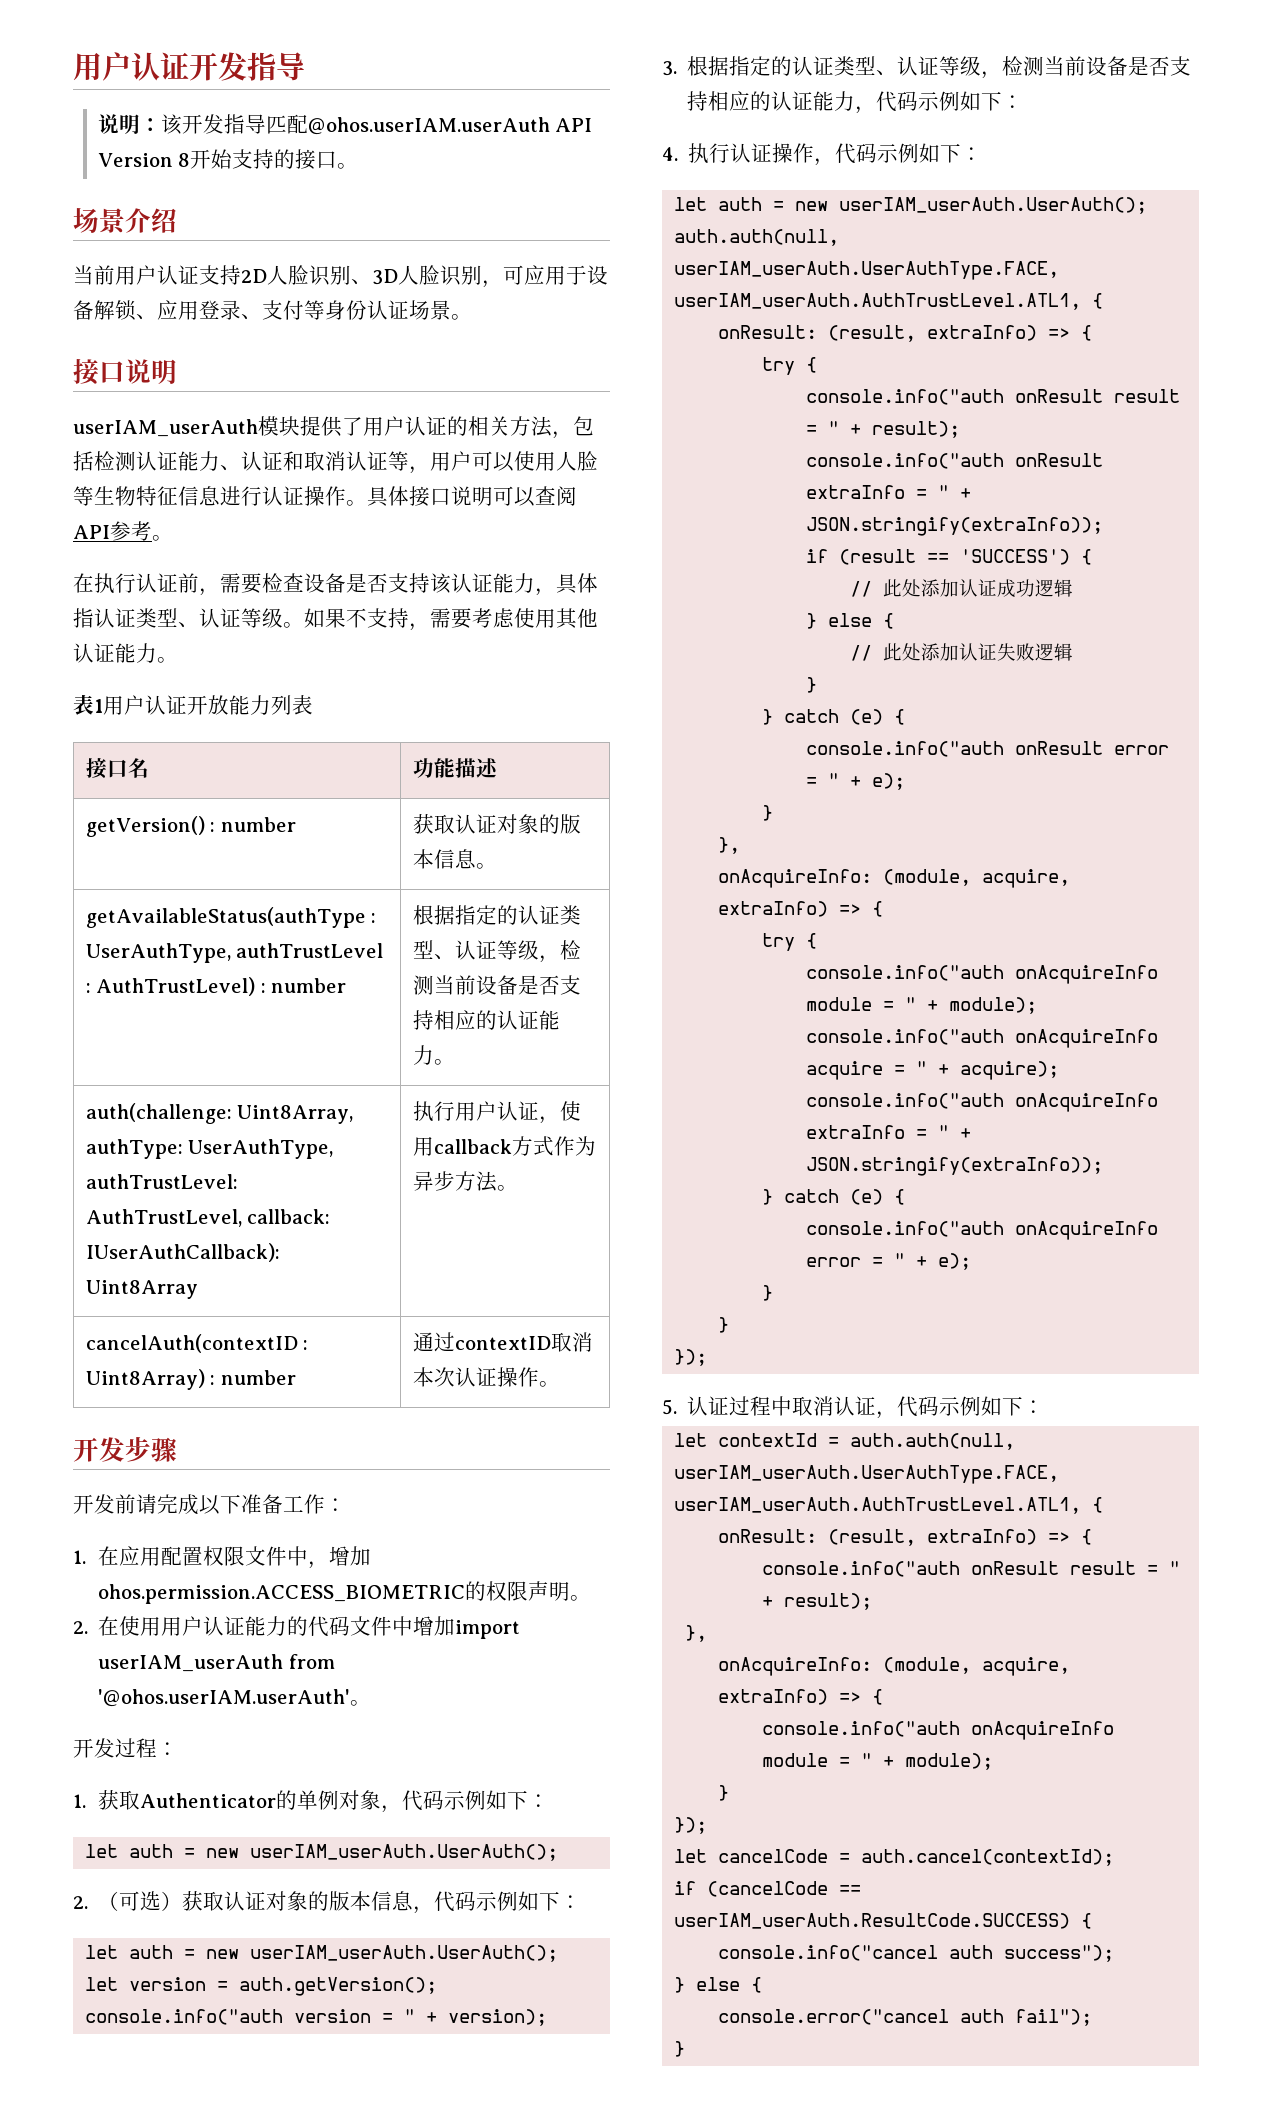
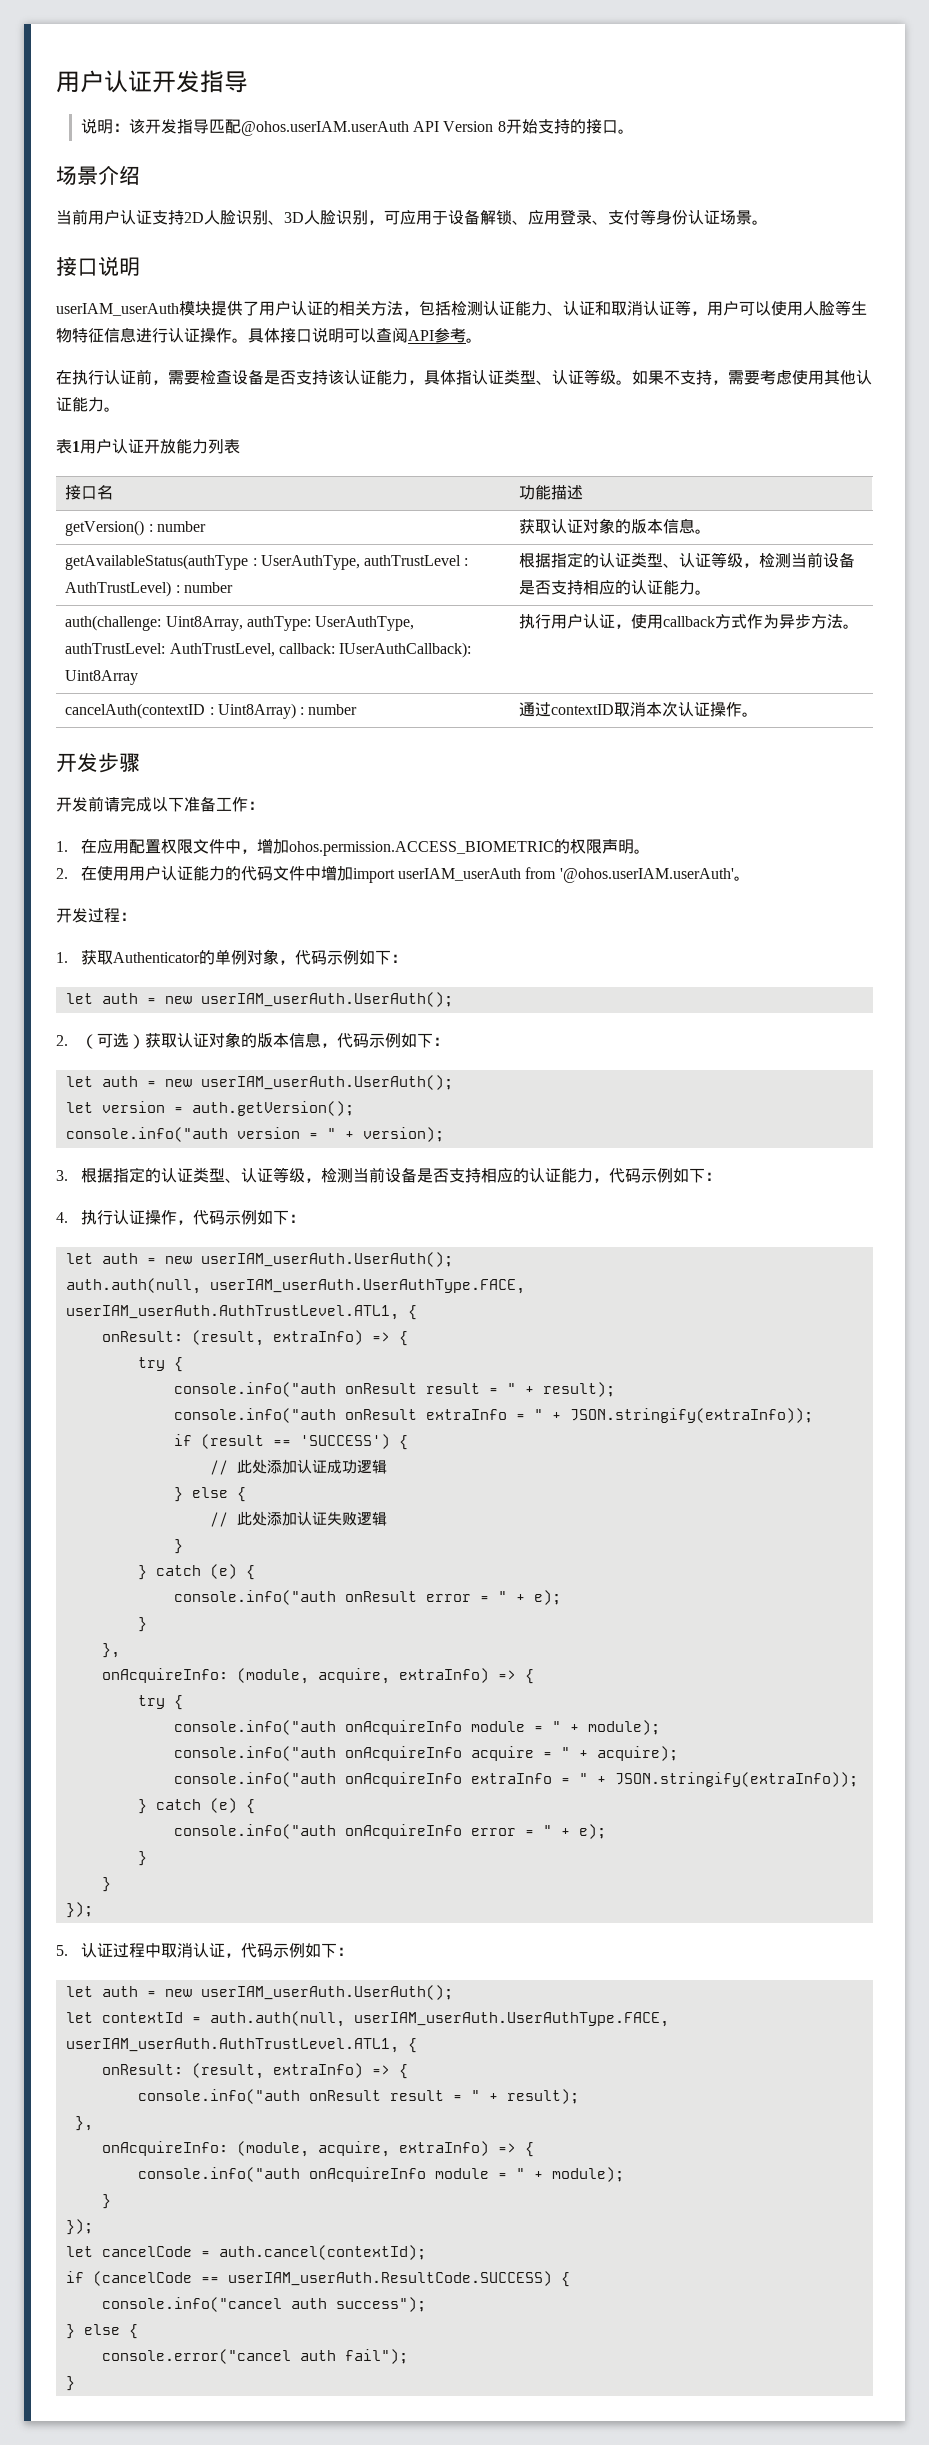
  5.认证过程中取消认证，代码示例如下：
+ let auth = new userIAM_userAuth.UserAuth();

